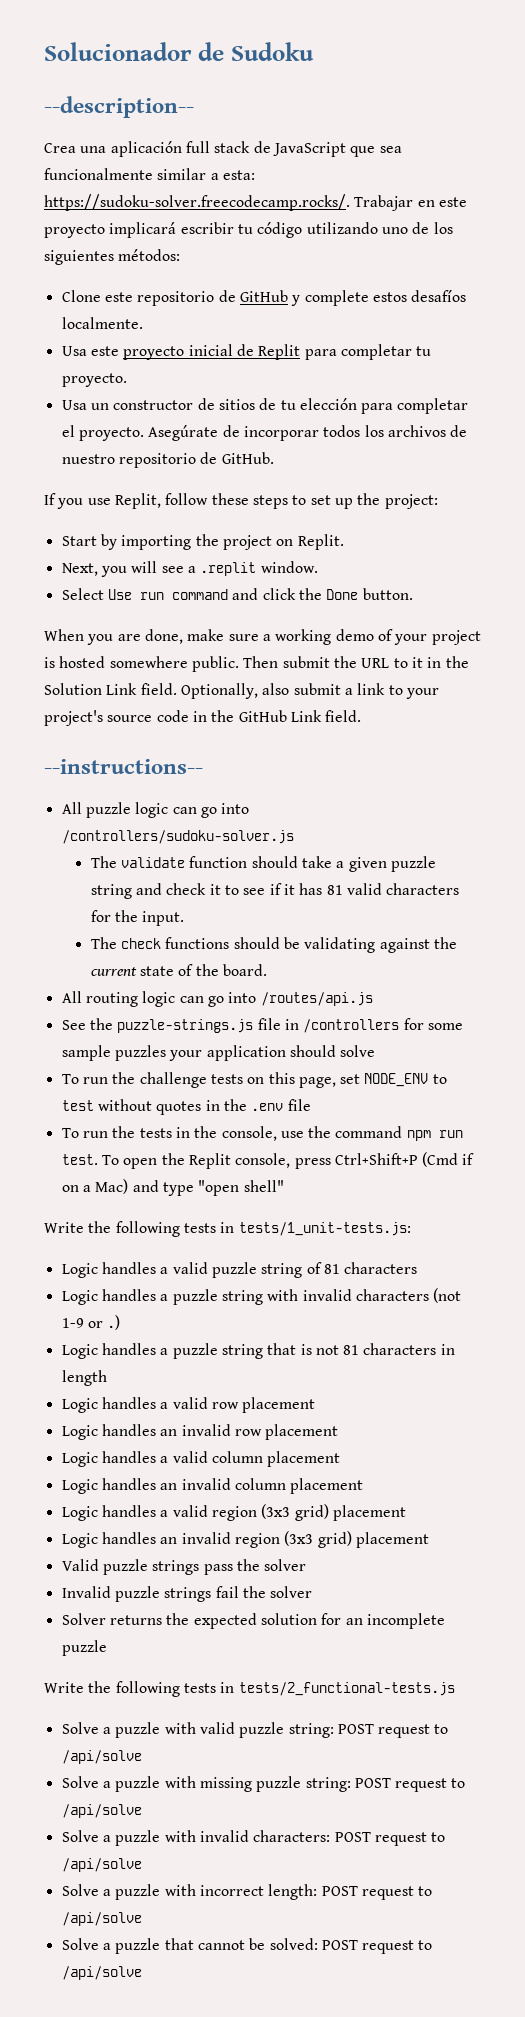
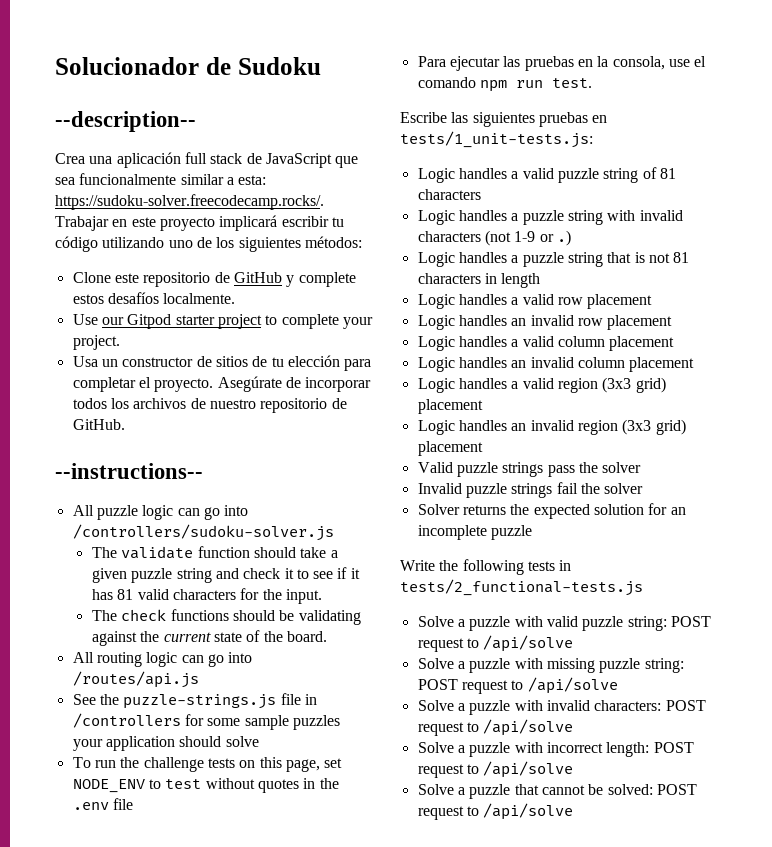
- Usa este proyecto inicial de Replit para completar tu proyecto.
+ Use our Gitpod starter project to complete your project.
- If you use Replit, follow these steps to set up the project:
- Start by importing the project on Replit.
- Next, you will see a .replit window.
- Select Use run command and click the Done button.
- When you are done, make sure a working demo of your project is hosted somewhere public. Then submit the URL to it in the Solution Link field. Optionally, also submit a link to your project's source code in the GitHub Link field.
- To run the tests in the console, use the command npm run test. To open the Replit console, press Ctrl+Shift+P (Cmd if on a Mac) and type "open shell"
- Write the following tests in tests/1_unit-tests.js:
+ Para ejecutar las pruebas en la consola, use el comando npm run test.
+ Escribe las siguientes pruebas en tests/1_unit-tests.js:

